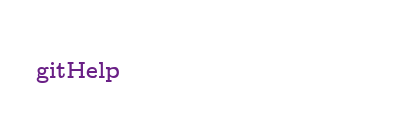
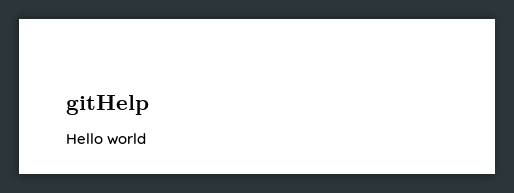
+ Hello world

